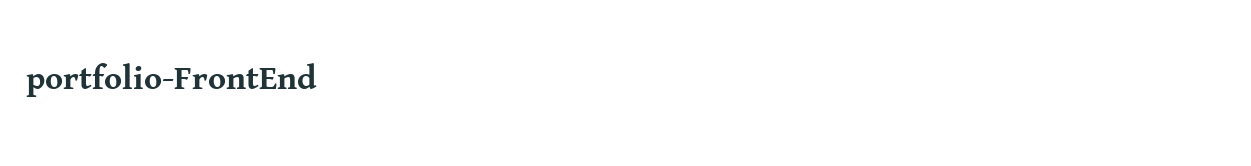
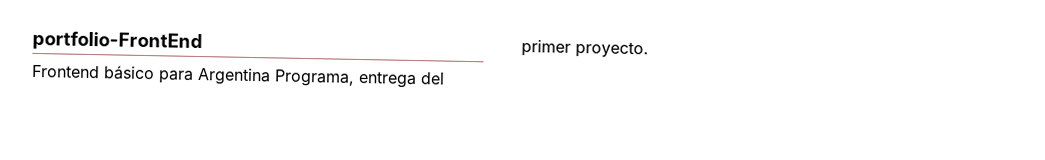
+ Frontend básico para Argentina Programa, entrega del primer proyecto.

